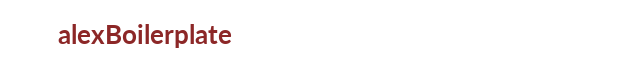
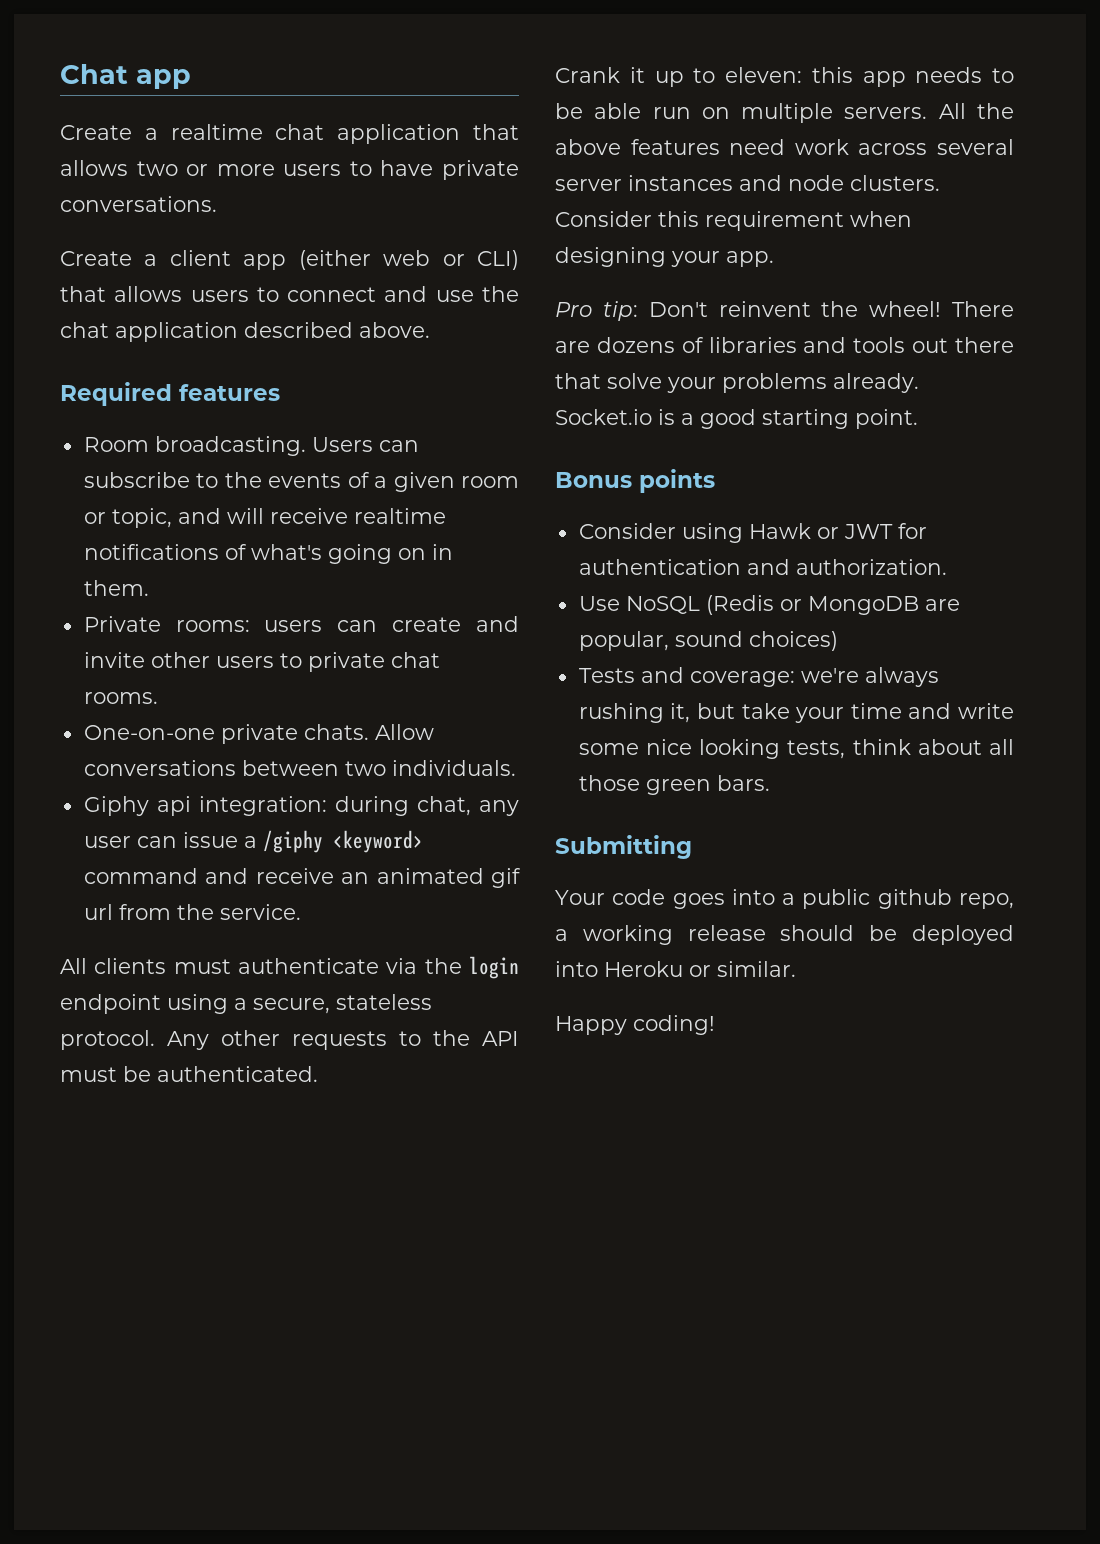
- alexBoilerplate
+ Chat app
+ Create a realtime chat application that allows two or more users to have private conversations.
+ Create a client app (either web or CLI) that allows users to connect and use the chat application described above.
+ Required features
+ Room broadcasting. Users can subscribe to the events of a given room or topic, and will receive realtime notifications of what's going on in them.
+ Private rooms: users can create and invite other users to private chat rooms.
+ One-on-one private chats. Allow conversations between two individuals.
+ Giphy api integration: during chat, any user can issue a /giphy <keyword> command and receive an animated gif url from the service.
+ All clients must authenticate via the login endpoint using a secure, stateless protocol. Any other requests to the API must be authenticated.
+ Crank it up to eleven: this app needs to be able run on multiple servers. All the above features need work across several server instances and node clusters. Consider this requirement when designing your app.
+ Pro tip: Don't reinvent the wheel! There are dozens of libraries and tools out there that solve your problems already. Socket.io is a good starting point.
+ Bonus points
+ Consider using Hawk or JWT for authentication and authorization.
+ Use NoSQL (Redis or MongoDB are popular, sound choices)
+ Tests and coverage: we're always rushing it, but take your time and write some nice looking tests, think about all those green bars.
+ Submitting
+ Your code goes into a public github repo, a working release should be deployed into Heroku or similar.
+ Happy coding!

